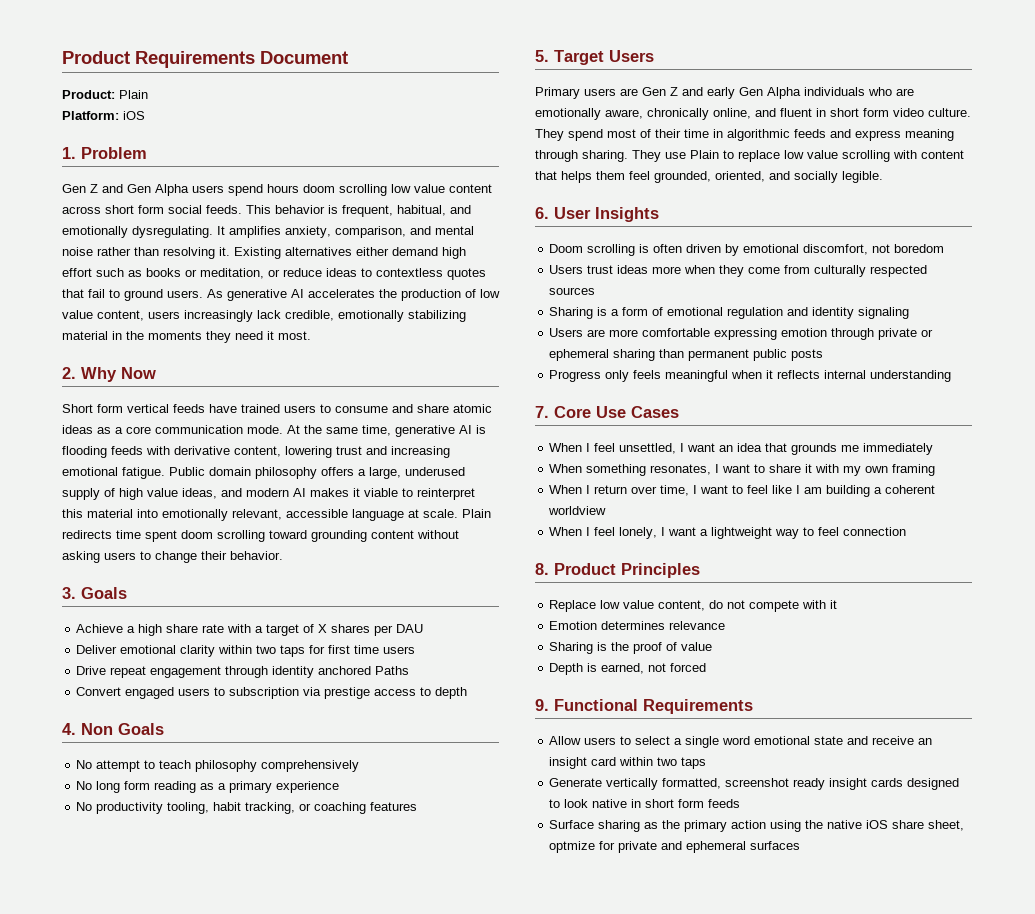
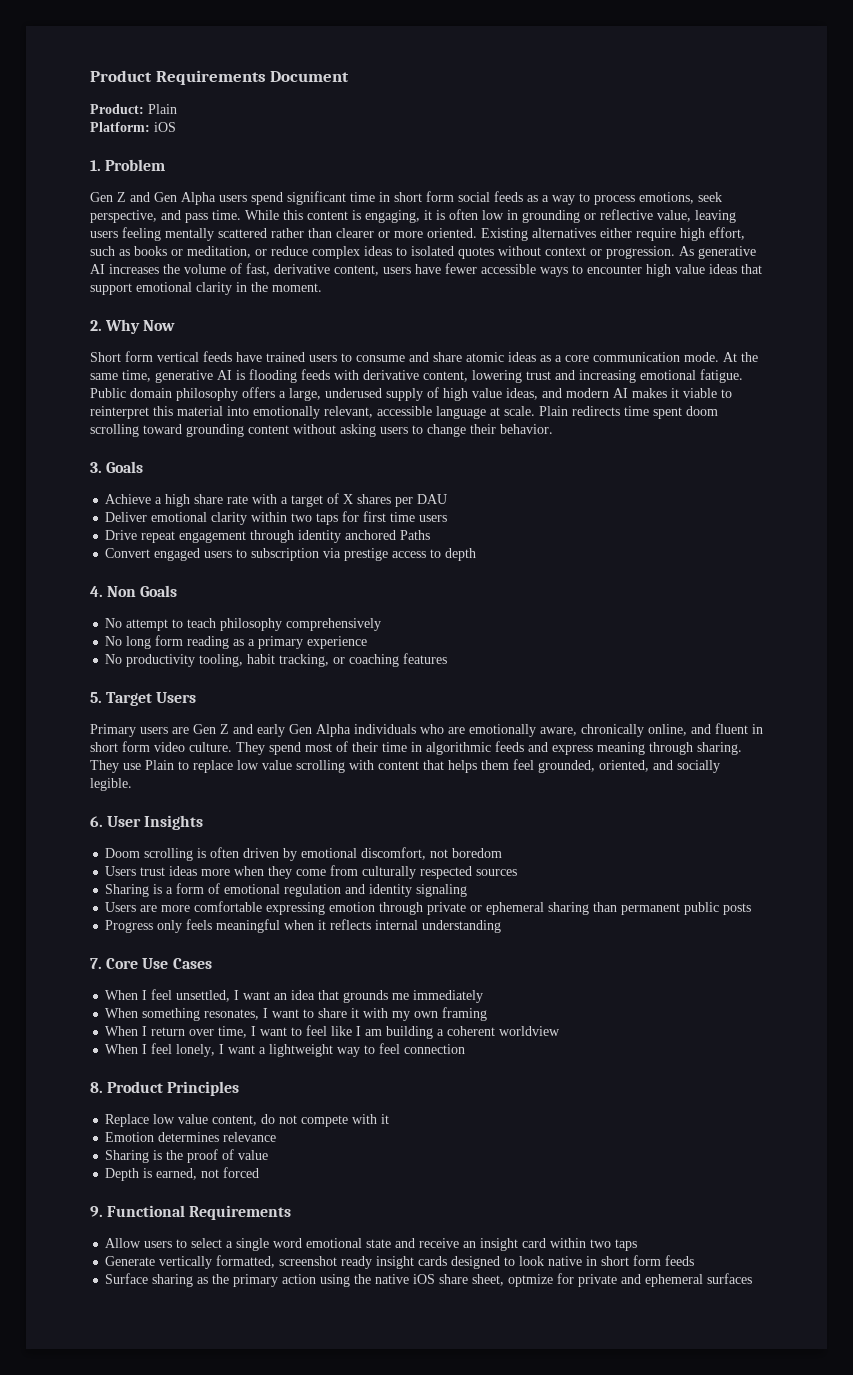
- Gen Z and Gen Alpha users spend hours doom scrolling low value content across short form social feeds. This behavior is frequent, habitual, and emotionally dysregulating. It amplifies anxiety, comparison, and mental noise rather than resolving it. Existing alternatives either demand high effort such as books or meditation, or reduce ideas to contextless quotes that fail to ground users. As generative AI accelerates the production of low value content, users increasingly lack credible, emotionally stabilizing material in the moments they need it most.
+ Gen Z and Gen Alpha users spend significant time in short form social feeds as a way to process emotions, seek perspective, and pass time. While this content is engaging, it is often low in grounding or reflective value, leaving users feeling mentally scattered rather than clearer or more oriented. Existing alternatives either require high effort, such as books or meditation, or reduce complex ideas to isolated quotes without context or progression. As generative AI increases the volume of fast, derivative content, users have fewer accessible ways to encounter high value ideas that support emotional clarity in the moment.

